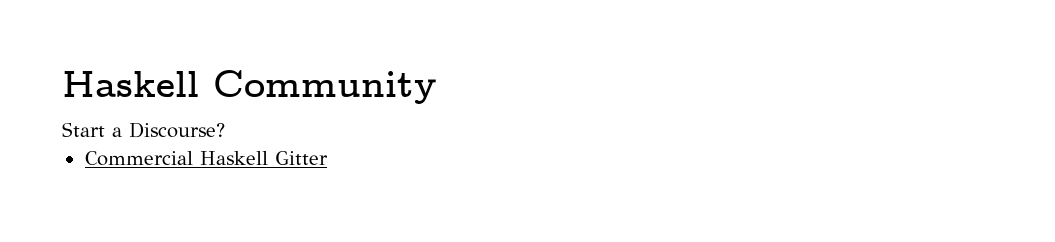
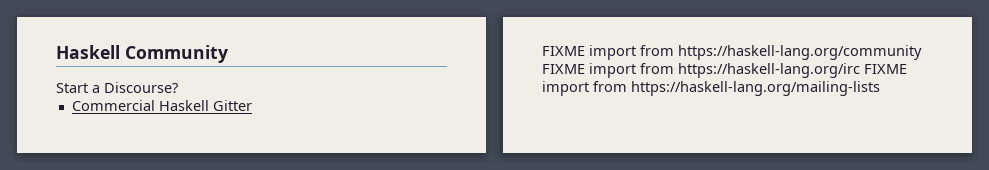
+ FIXME import from https://haskell-lang.org/community FIXME import from https://haskell-lang.org/irc FIXME import from https://haskell-lang.org/mailing-lists

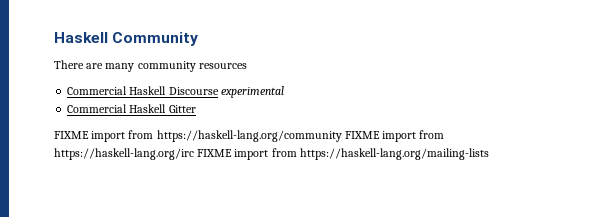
- Start a Discourse?
+ There are many community resources
+ Commercial Haskell Discourse experimental

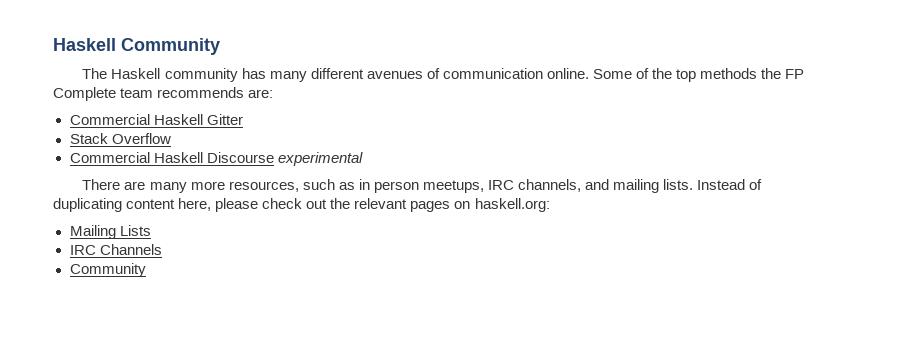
- There are many community resources
+ The Haskell community has many different avenues of communication online. Some of the top methods the FP Complete team recommends are:
+ Commercial Haskell Gitter
+ Stack Overflow
  Commercial Haskell Discourse experimental
- Commercial Haskell Gitter
- FIXME import from https://haskell-lang.org/community FIXME import from https://haskell-lang.org/irc FIXME import from https://haskell-lang.org/mailing-lists
+ There are many more resources, such as in person meetups, IRC channels, and mailing lists. Instead of duplicating content here, please check out the relevant pages on haskell.org:
+ Mailing Lists
+ IRC Channels
+ Community

